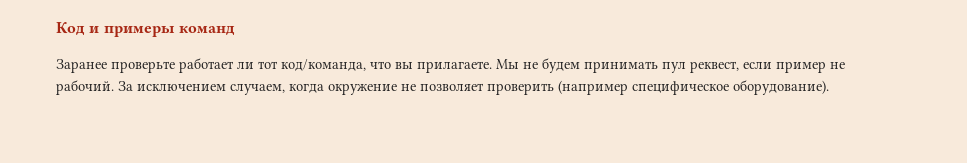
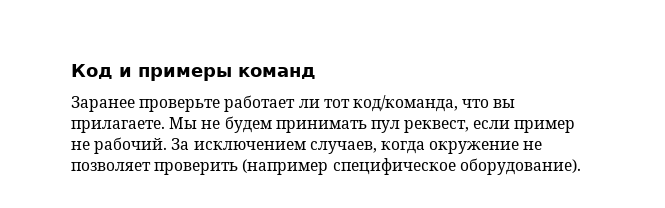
- За исключением случаем, когда окружение не позволяет проверить (например специфическое оборудование).
+ За исключением случаев, когда окружение не позволяет проверить (например специфическое оборудование).

